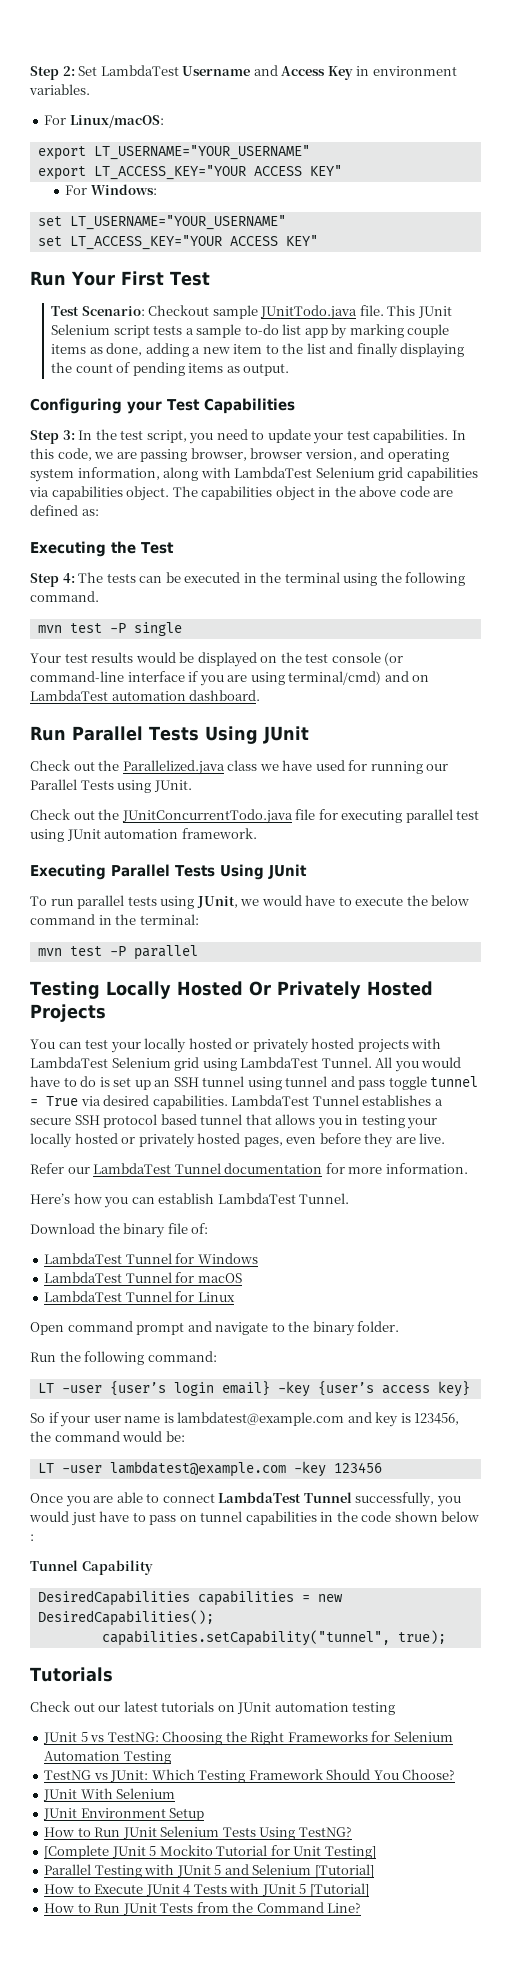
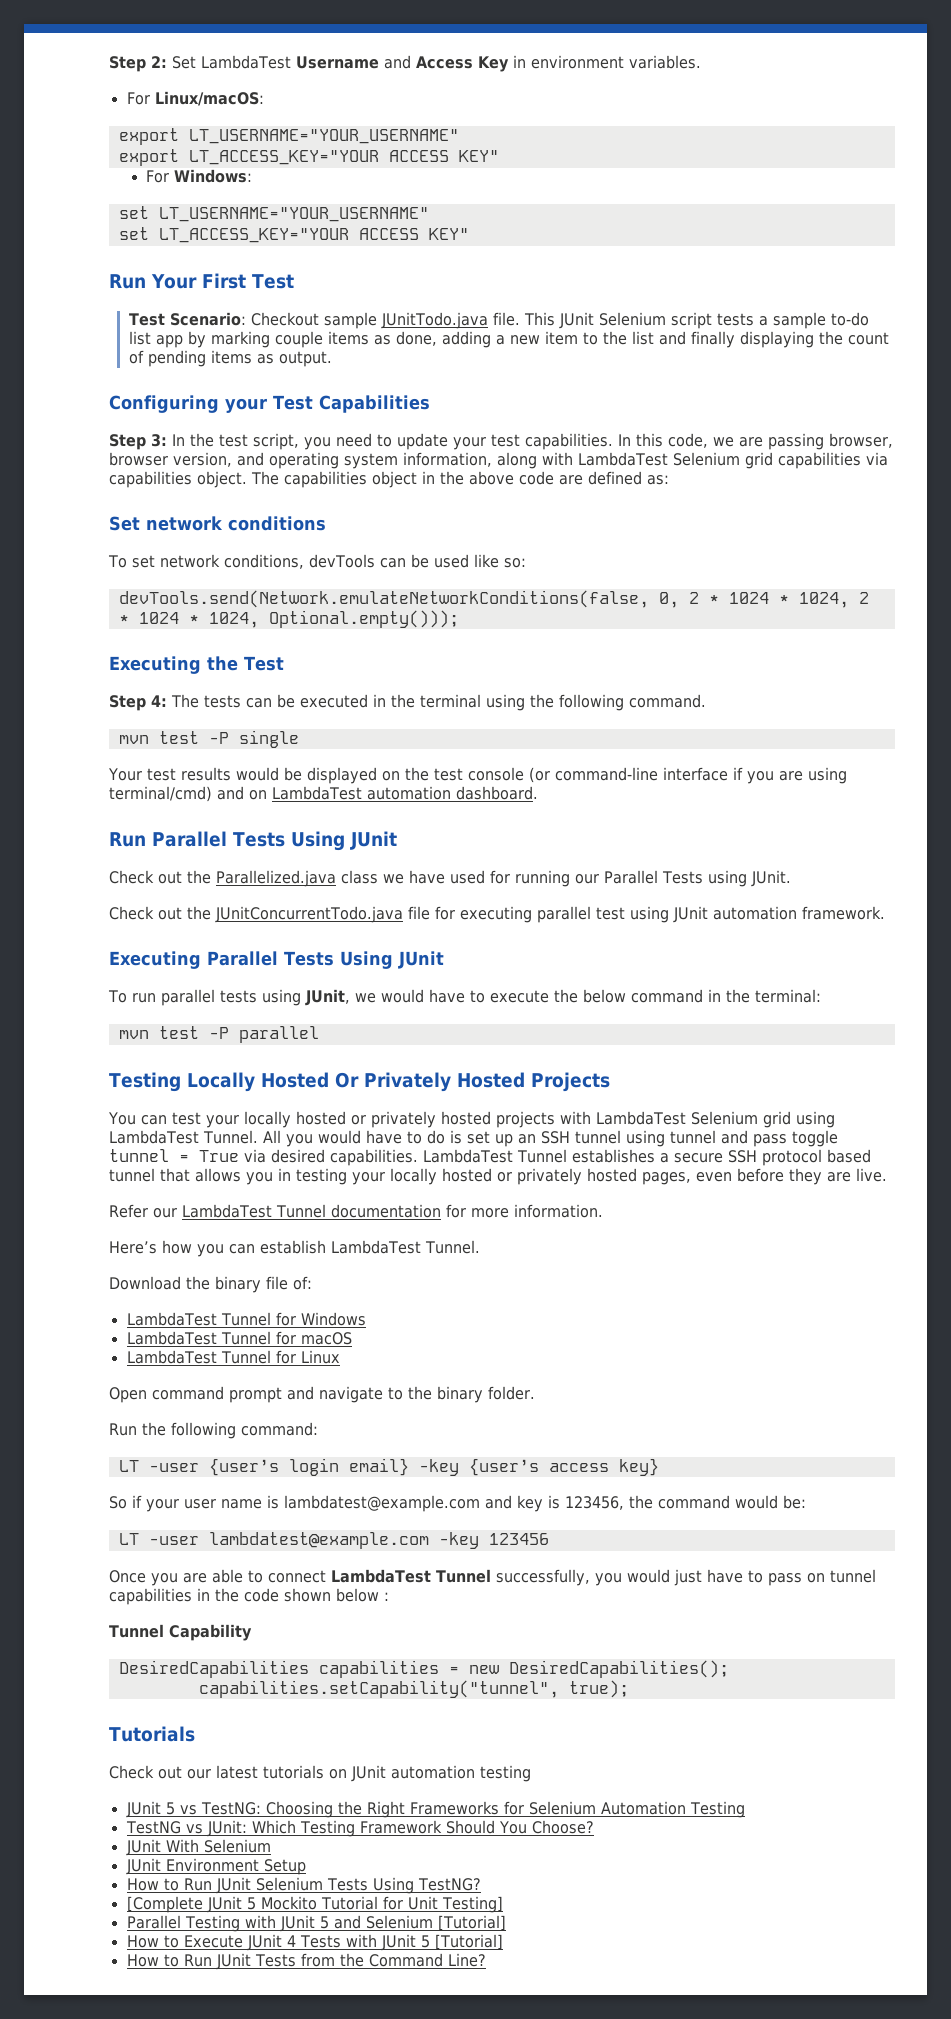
+ Set network conditions
+ To set network conditions, devTools can be used like so:
+ devTools.send(Network.emulateNetworkConditions(false, 0, 2 * 1024 * 1024, 2 * 1024 * 1024, Optional.empty()));

